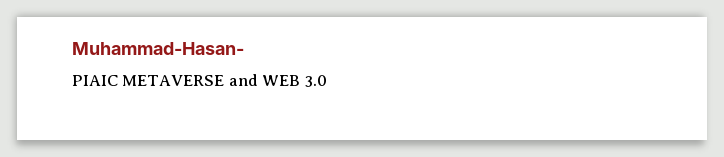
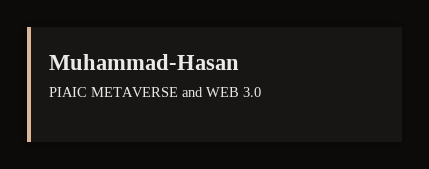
- Muhammad-Hasan-
+ Muhammad-Hasan

